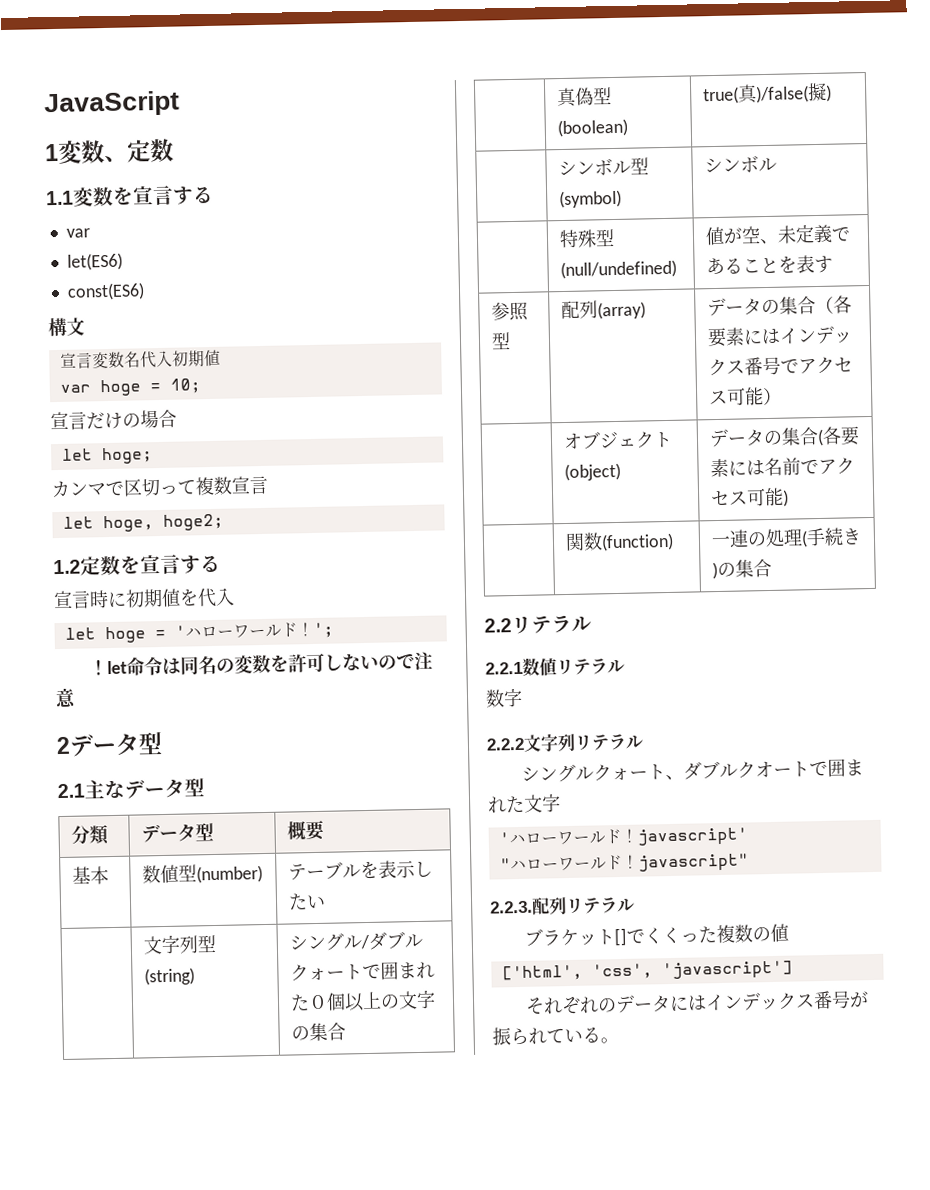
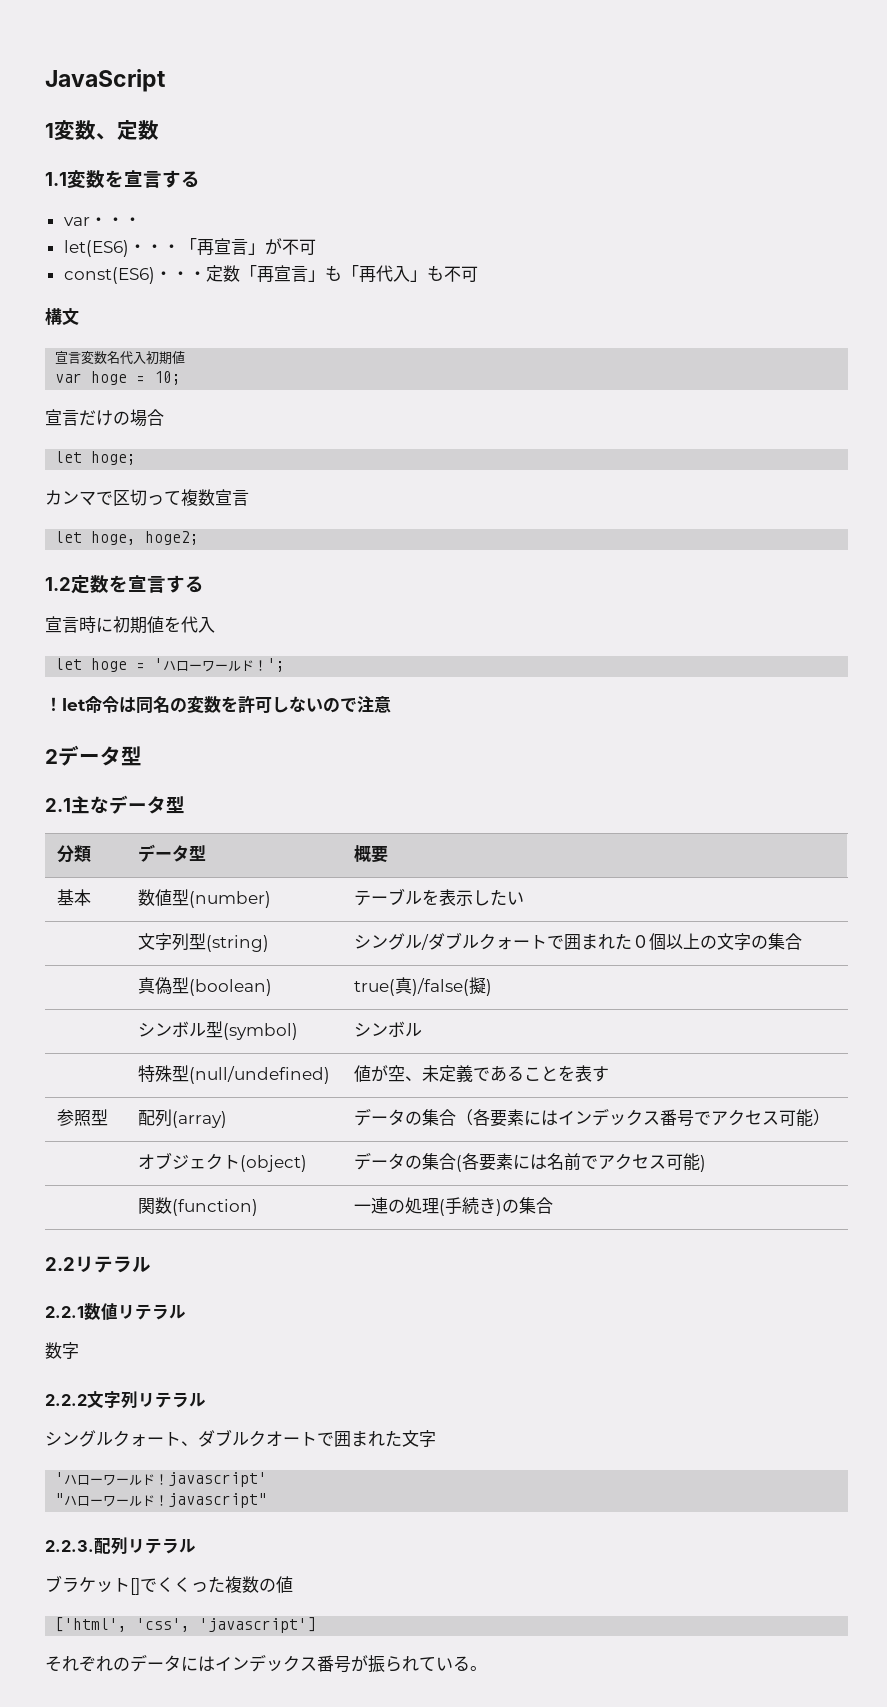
  1.1変数を宣言する
- var
+ var・・・
- let(ES6)
- const(ES6)
+ let(ES6)・・・「再宣言」が不可
+ const(ES6)・・・定数「再宣言」も「再代入」も不可

